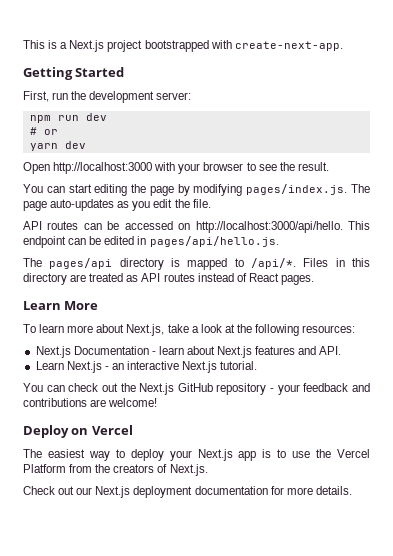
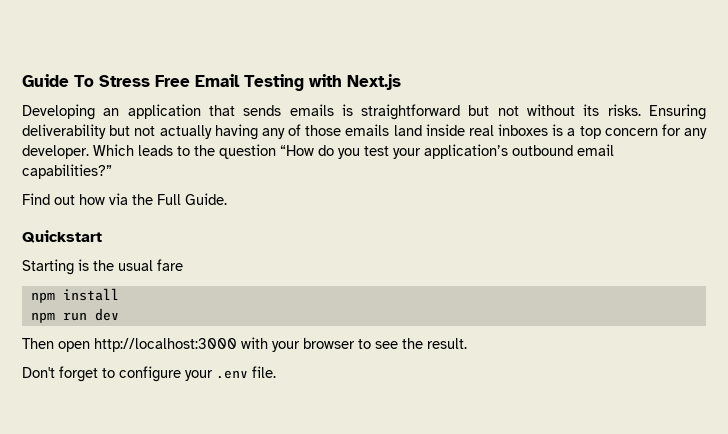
- This is a Next.js project bootstrapped with create-next-app.
- Getting Started
- First, run the development server:
+ Guide To Stress Free Email Testing with Next.js
+ Developing an application that sends emails is straightforward but not without its risks. Ensuring deliverability but not actually having any of those emails land inside real inboxes is a top concern for any developer. Which leads to the question “How do you test your application’s outbound email capabilities?”
+ Find out how via the Full Guide.
+ Quickstart
+ Starting is the usual fare
+ npm install
  npm run dev
- # or
- yarn dev
- Open http://localhost:3000 with your browser to see the result.
+ Then open http://localhost:3000 with your browser to see the result.
- You can start editing the page by modifying pages/index.js. The page auto-updates as you edit the file.
- API routes can be accessed on http://localhost:3000/api/hello. This endpoint can be edited in pages/api/hello.js.
- The pages/api directory is mapped to /api/*. Files in this directory are treated as API routes instead of React pages.
- Learn More
- To learn more about Next.js, take a look at the following resources:
- Next.js Documentation - learn about Next.js features and API.
- Learn Next.js - an interactive Next.js tutorial.
- You can check out the Next.js GitHub repository - your feedback and contributions are welcome!
- Deploy on Vercel
- The easiest way to deploy your Next.js app is to use the Vercel Platform from the creators of Next.js.
- Check out our Next.js deployment documentation for more details.
+ Don't forget to configure your .env file.

